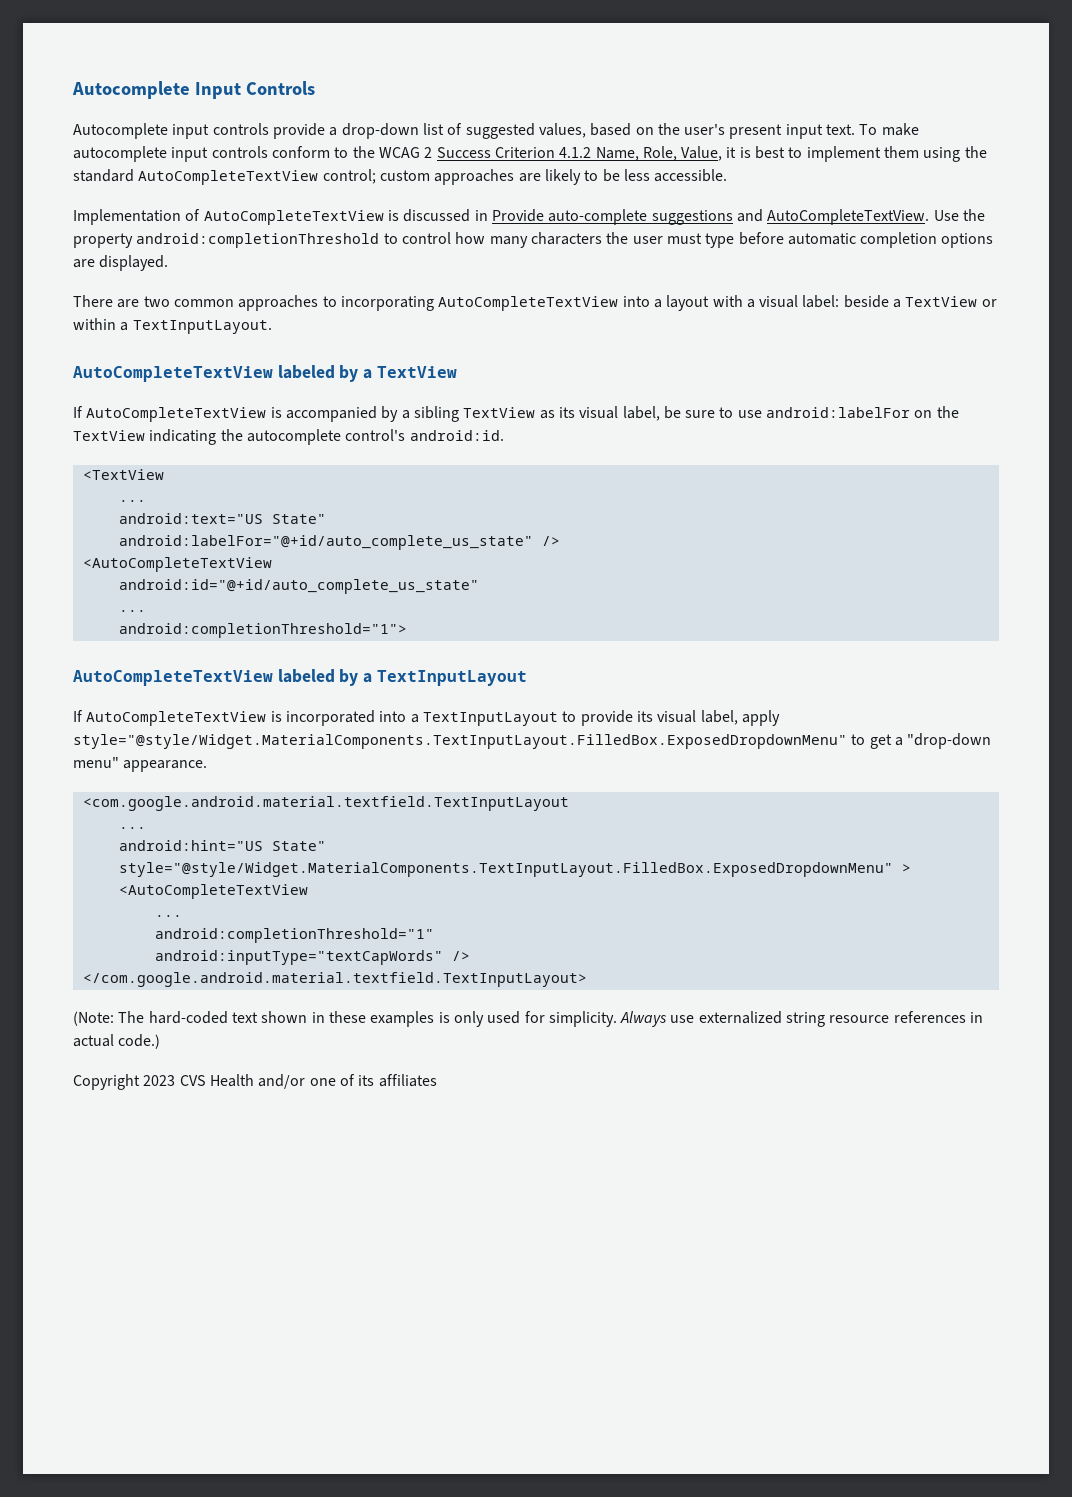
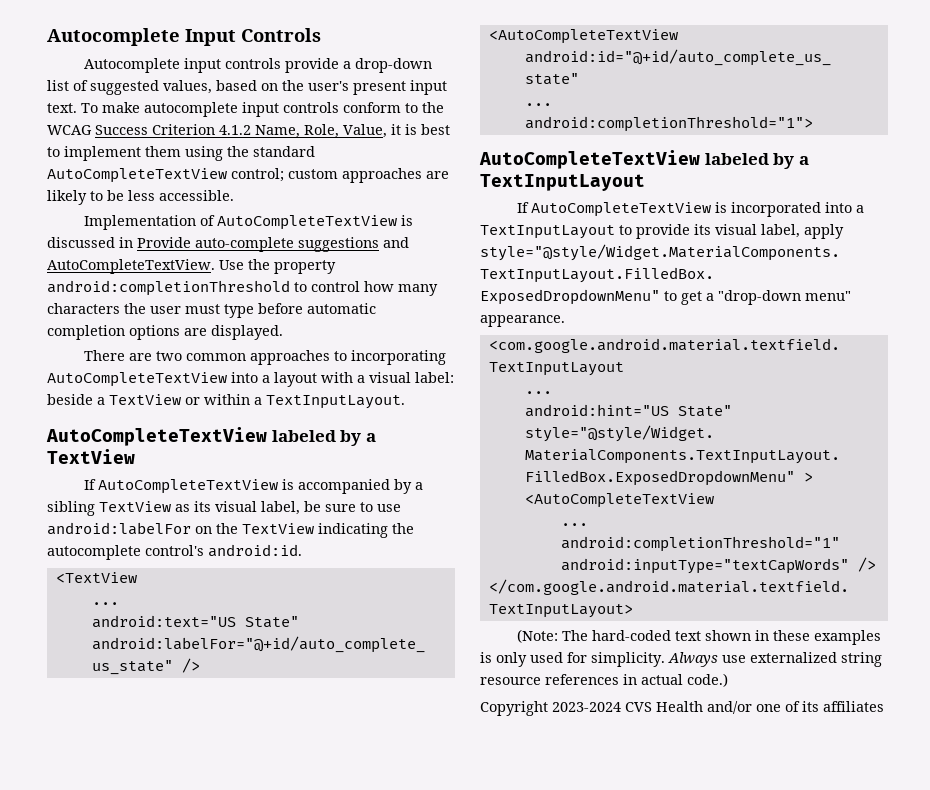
- To make autocomplete input controls conform to the WCAG 2 Success Criterion 4.1.2 Name, Role, Value, it is best to implement them using the standard AutoCompleteTextView control; custom approaches are likely to be less accessible.
+ To make autocomplete input controls conform to the WCAG Success Criterion 4.1.2 Name, Role, Value, it is best to implement them using the standard AutoCompleteTextView control; custom approaches are likely to be less accessible.
- Copyright 2023 CVS Health and/or one of its affiliates
+ Copyright 2023-2024 CVS Health and/or one of its affiliates

